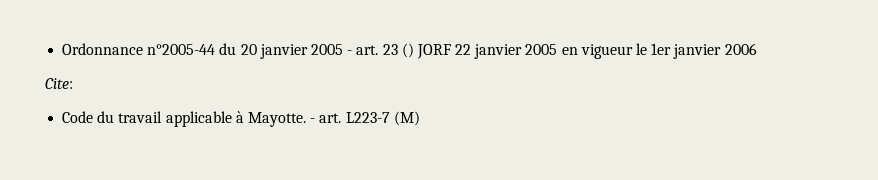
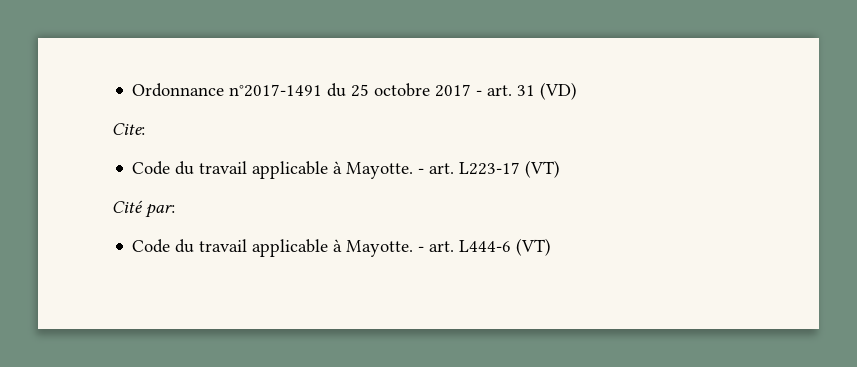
- Ordonnance n°2005-44 du 20 janvier 2005 - art. 23 () JORF 22 janvier 2005 en vigueur le 1er janvier 2006
+ Ordonnance n°2017-1491 du 25 octobre 2017 - art. 31 (VD)
- - art. L223-7 (M)
+ - art. L223-17 (VT)
+ Cité par:
+ Code du travail applicable à Mayotte. - art. L444-6 (VT)

